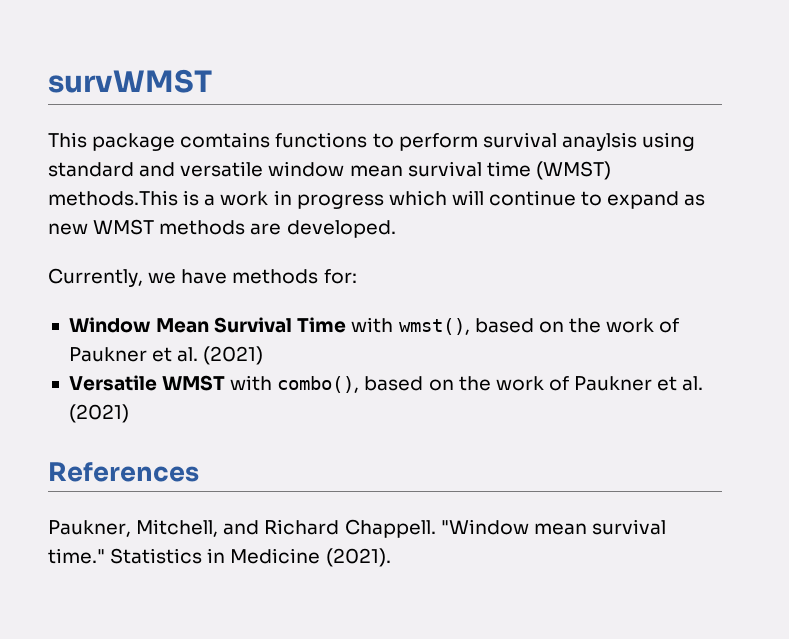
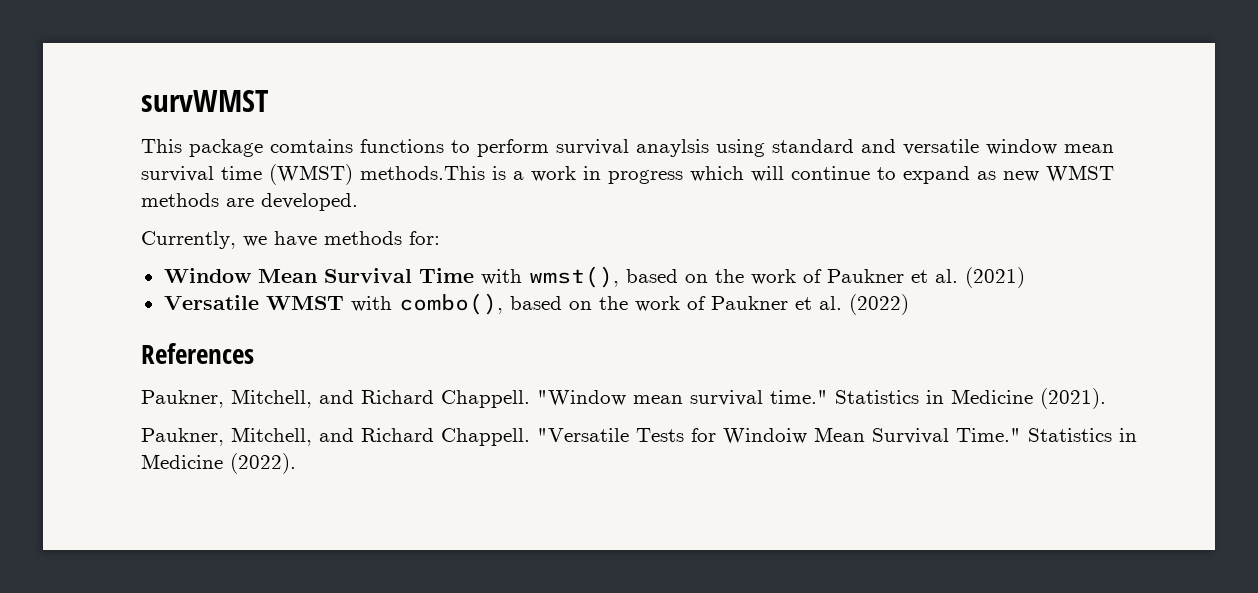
- Versatile WMST with combo(), based on the work of Paukner et al. (2021)
+ Versatile WMST with combo(), based on the work of Paukner et al. (2022)
+ Paukner, Mitchell, and Richard Chappell. "Versatile Tests for Windoiw Mean Survival Time." Statistics in Medicine (2022).

